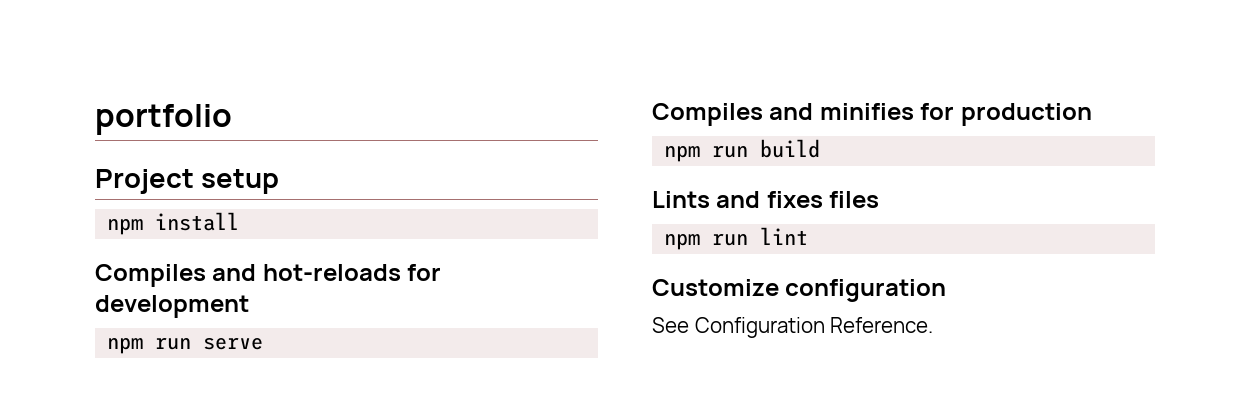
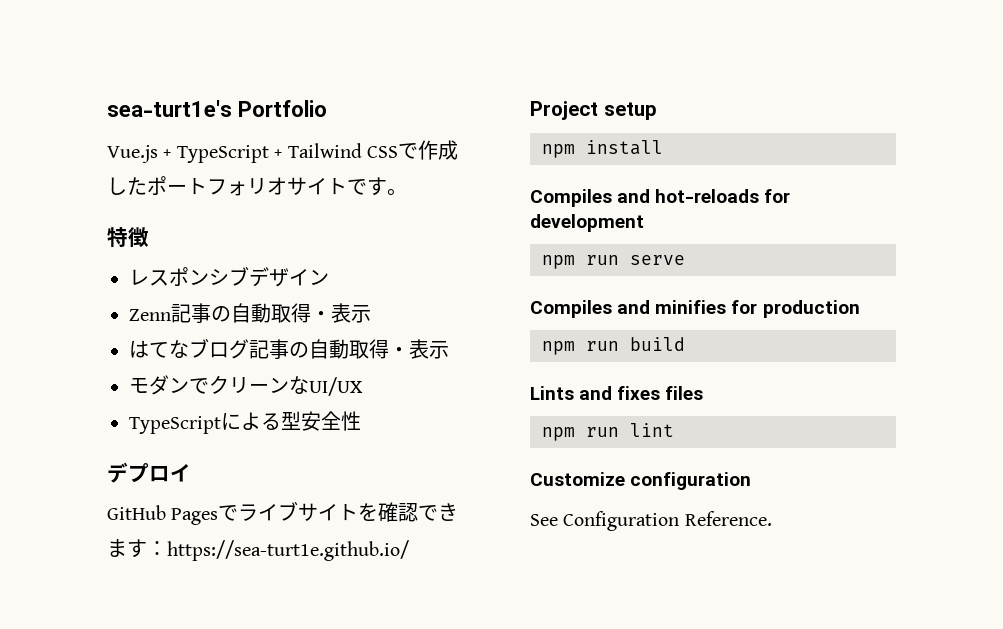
- portfolio
+ sea-turt1e's Portfolio
+ Vue.js + TypeScript + Tailwind CSSで作成したポートフォリオサイトです。
+ 特徴
+ レスポンシブデザイン
+ Zenn記事の自動取得・表示
+ はてなブログ記事の自動取得・表示
+ モダンでクリーンなUI/UX
+ TypeScriptによる型安全性
+ デプロイ
+ GitHub Pagesでライブサイトを確認できます：https://sea-turt1e.github.io/

